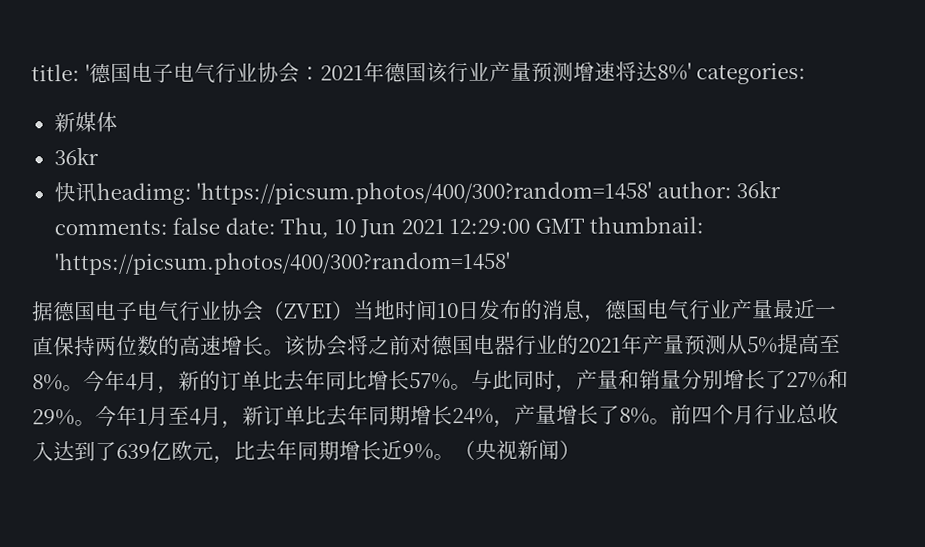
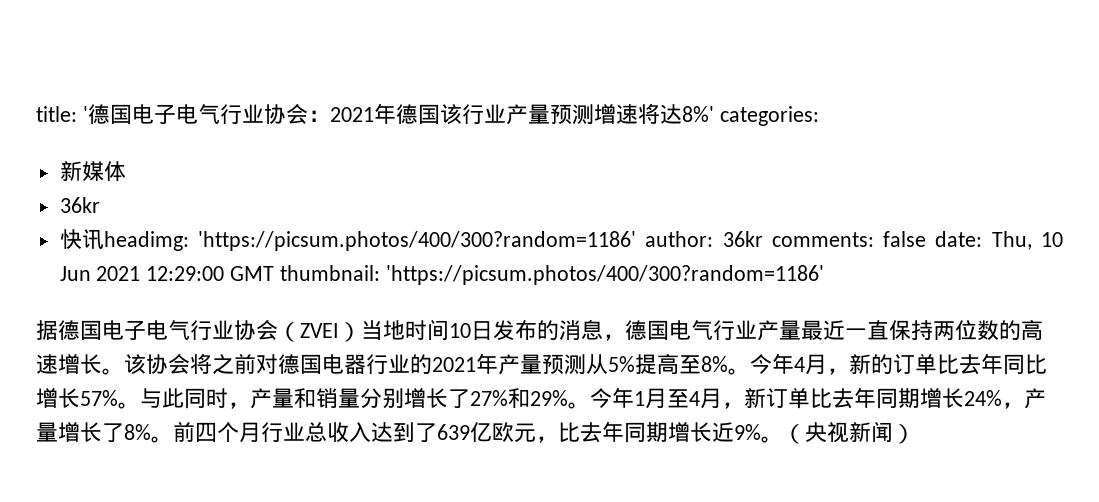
- 快讯headimg: 'https://picsum.photos/400/300?random=1458' author: 36kr comments: false date: Thu, 10 Jun 2021 12:29:00 GMT thumbnail: 'https://picsum.photos/400/300?random=1458'
+ 快讯headimg: 'https://picsum.photos/400/300?random=1186' author: 36kr comments: false date: Thu, 10 Jun 2021 12:29:00 GMT thumbnail: 'https://picsum.photos/400/300?random=1186'

